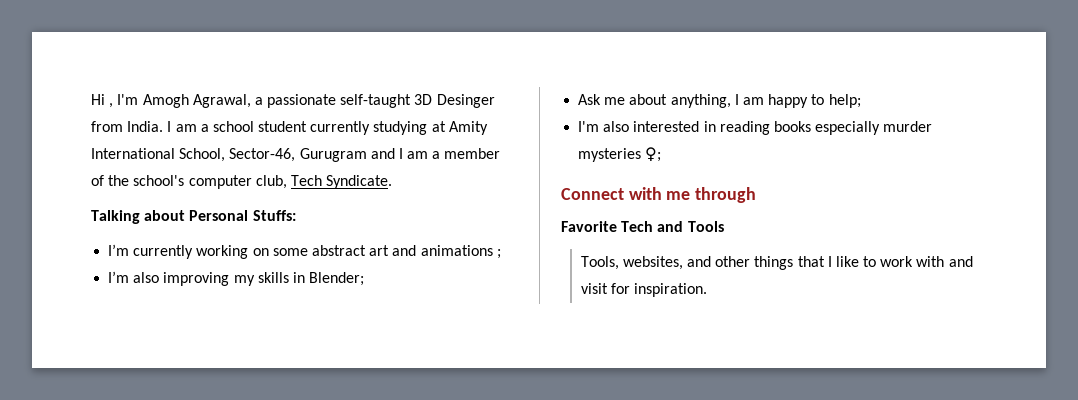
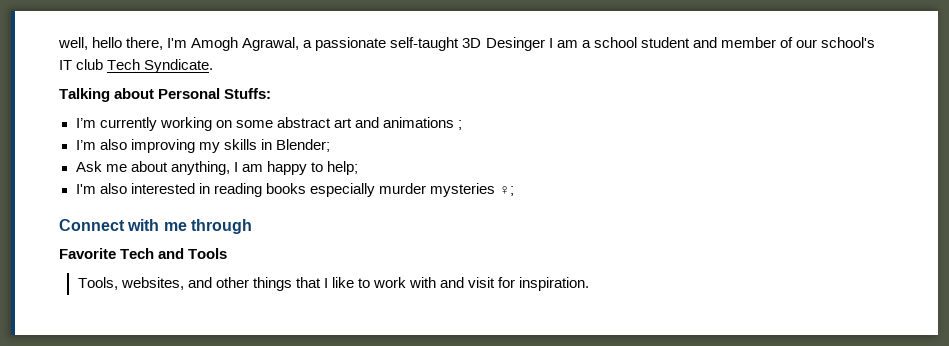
- Hi , I'm Amogh Agrawal, a passionate self-taught 3D Desinger from India. I am a school student currently studying at Amity International School, Sector-46, Gurugram and I am a member of the school's computer club, Tech Syndicate.
+ well, hello there, I'm Amogh Agrawal, a passionate self-taught 3D Desinger I am a school student and member of our school's IT club Tech Syndicate.

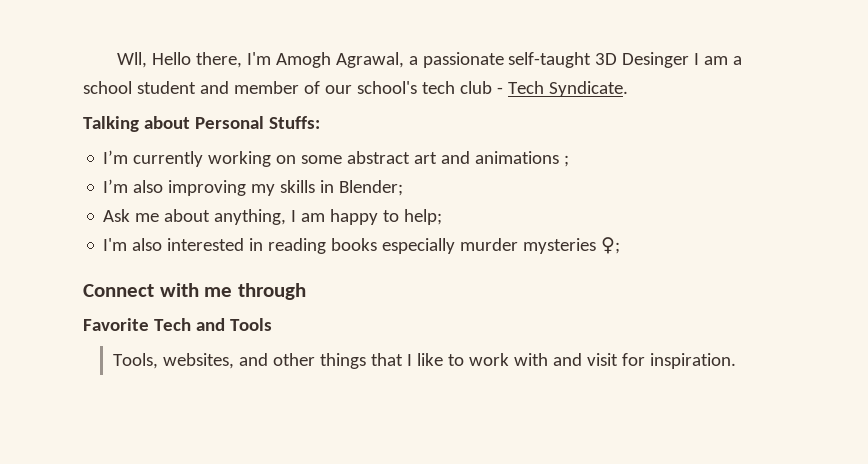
- well, hello there, I'm Amogh Agrawal, a passionate self-taught 3D Desinger I am a school student and member of our school's IT club Tech Syndicate.
+ Wll, Hello there, I'm Amogh Agrawal, a passionate self-taught 3D Desinger I am a school student and member of our school's tech club - Tech Syndicate.

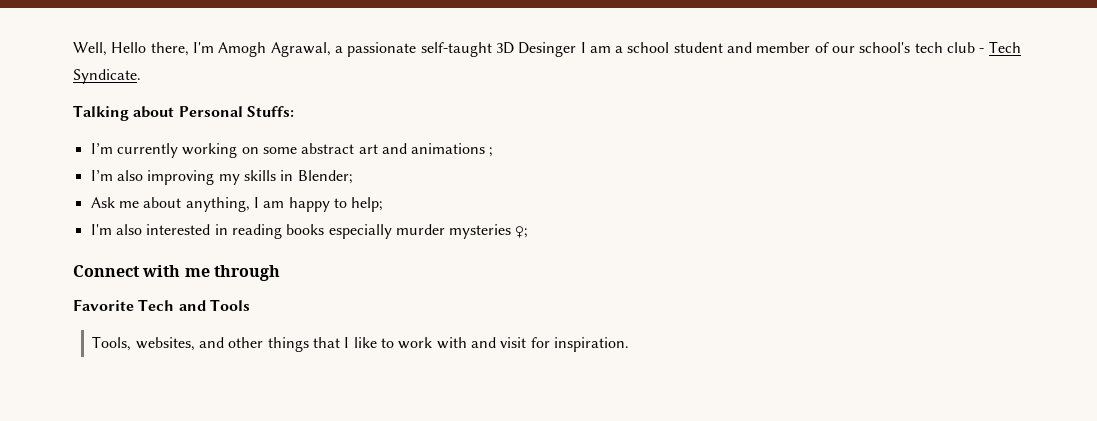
- Wll, Hello there, I'm Amogh Agrawal, a passionate self-taught 3D Desinger I am a school student and member of our school's tech club - Tech Syndicate.
+ Well, Hello there, I'm Amogh Agrawal, a passionate self-taught 3D Desinger I am a school student and member of our school's tech club - Tech Syndicate.

